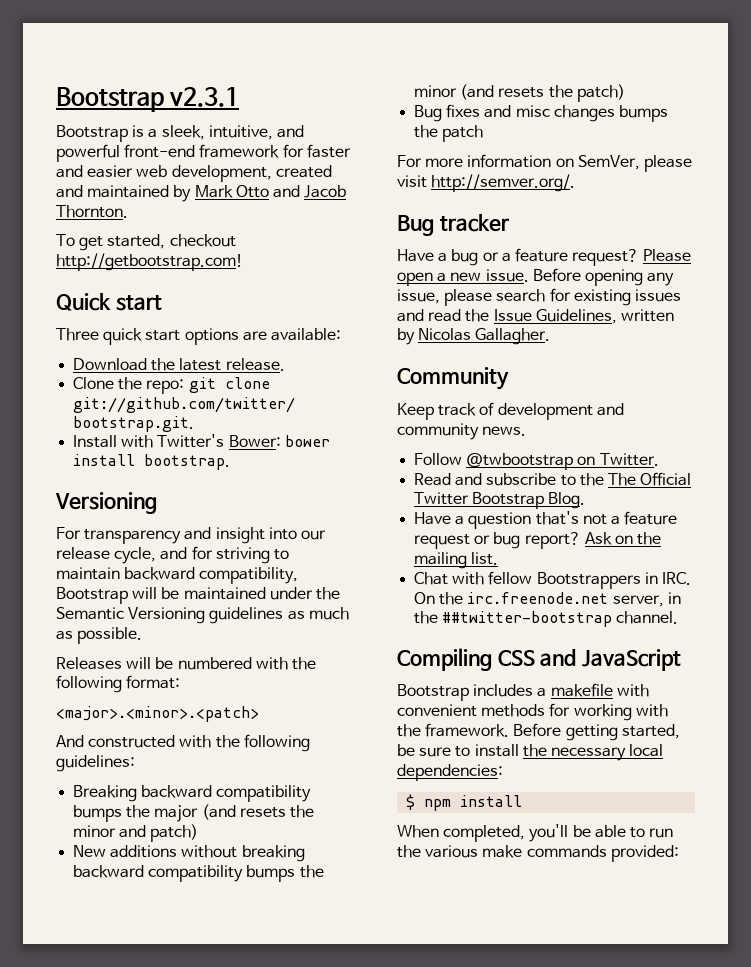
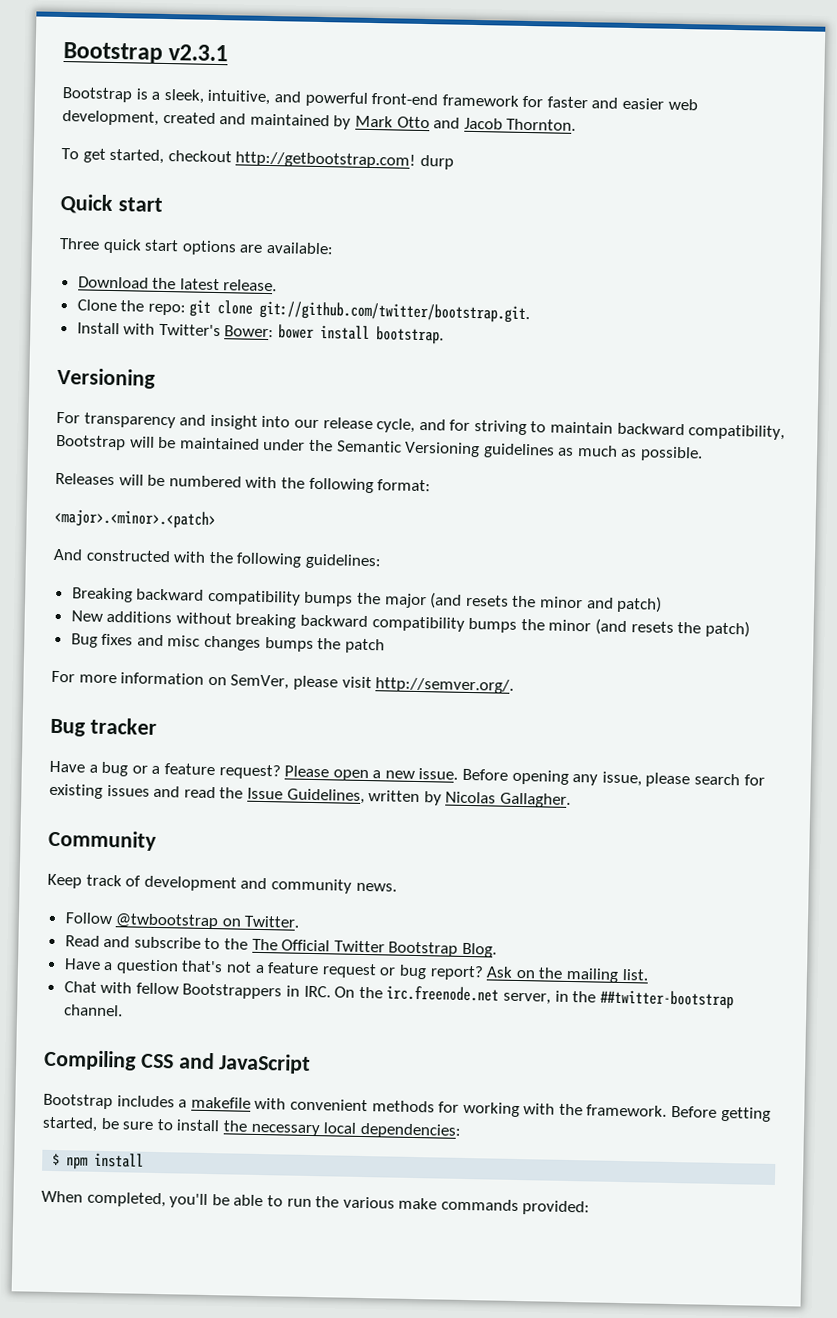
- To get started, checkout http://getbootstrap.com!
+ To get started, checkout http://getbootstrap.com! durp

